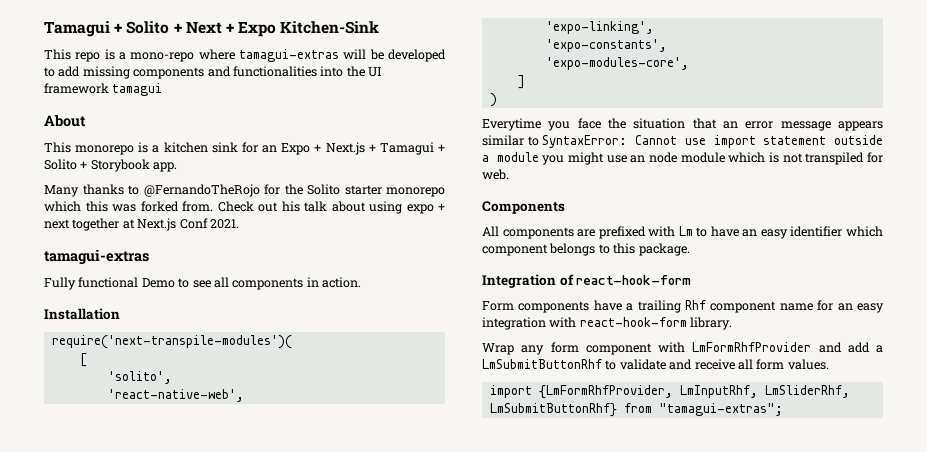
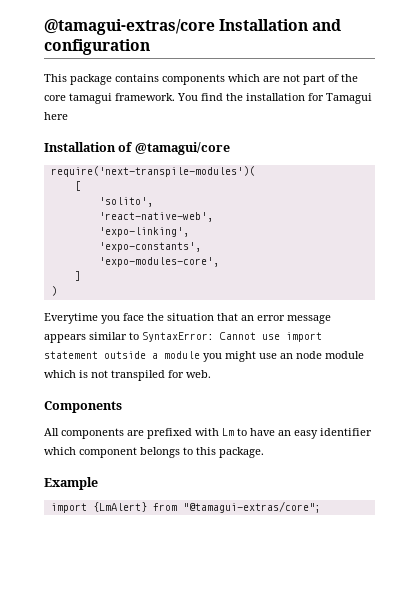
- Tamagui + Solito + Next + Expo Kitchen-Sink
- This repo is a mono-repo where tamagui-extras will be developed to add missing components and functionalities into the UI framework tamagui
- About
- This monorepo is a kitchen sink for an Expo + Next.js + Tamagui + Solito + Storybook app.
- Many thanks to @FernandoTheRojo for the Solito starter monorepo which this was forked from. Check out his talk about using expo + next together at Next.js Conf 2021.
- tamagui-extras
- Fully functional Demo to see all components in action.
- Installation
+ @tamagui-extras/core Installation and configuration
+ This package contains components which are not part of the core tamagui framework. You find the installation for Tamagui here
+ Installation of @tamagui/core
- Integration of react-hook-form
- Form components have a trailing Rhf component name for an easy integration with react-hook-form library.
- Wrap any form component with LmFormRhfProvider and add a LmSubmitButtonRhf to validate and receive all form values.
- import {LmFormRhfProvider, LmInputRhf, LmSliderRhf, LmSubmitButtonRhf} from "tamagui-extras";
+ Example
+ import {LmAlert} from "@tamagui-extras/core";

